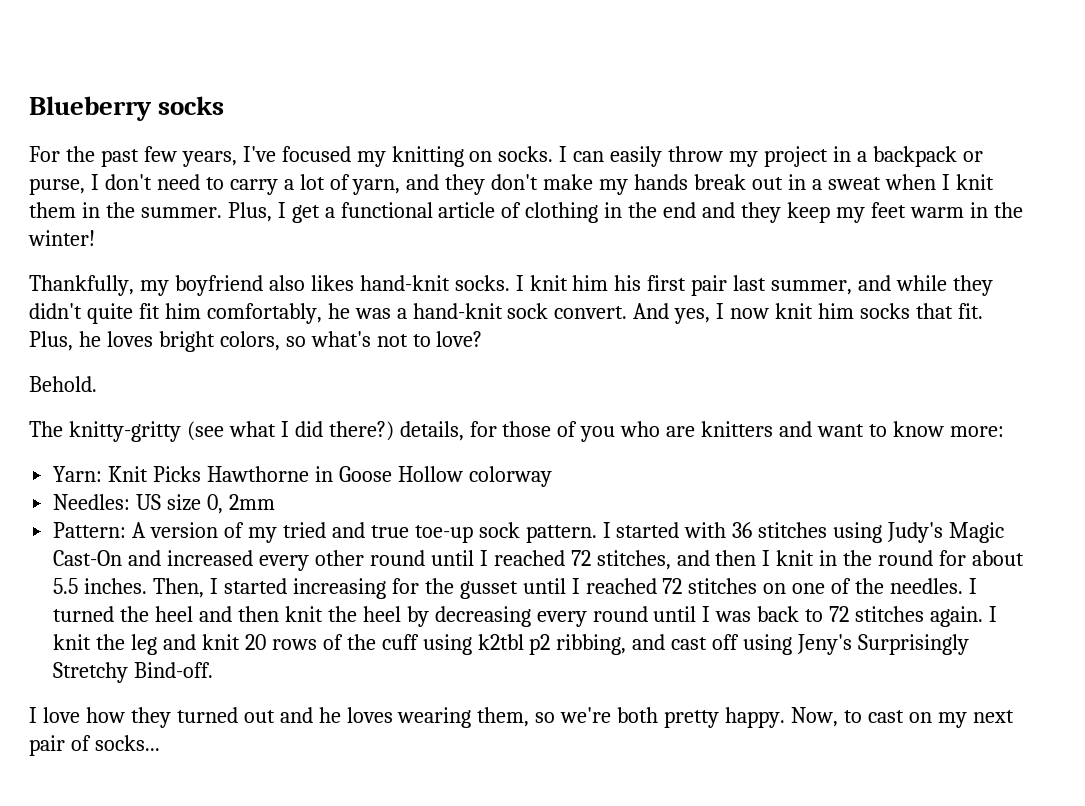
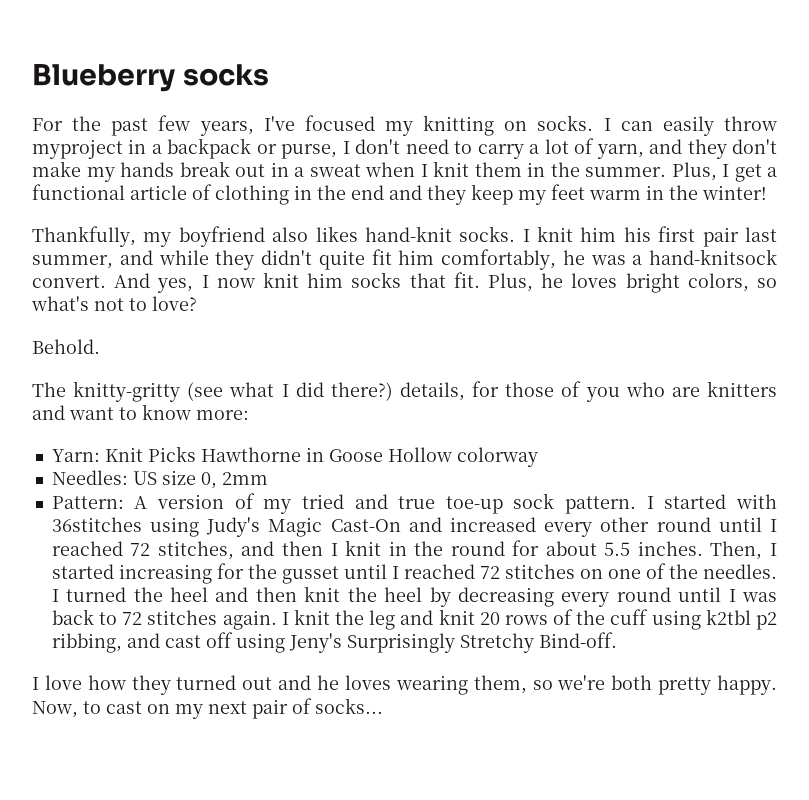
- I can easily throw my project in a backpack or purse, I don't need to carry a lot of yarn, and they don't make my hands break out in a sweat when I knit them in the summer.
+ I can easily throw myproject in a backpack or purse, I don't need to carry a lot of yarn, and they don't make my hands break out in a sweat when I knit them in the summer.
- I knit him his first pair last summer, and while they didn't quite fit him comfortably, he was a hand-knit sock convert.
+ I knit him his first pair last summer, and while they didn't quite fit him comfortably, he was a hand-knitsock convert.
- I started with 36 stitches using Judy's Magic Cast-On and increased every other round until I reached 72 stitches, and then I knit in the round for about 5.5 inches.
+ I started with 36stitches using Judy's Magic Cast-On and increased every other round until I reached 72 stitches, and then I knit in the round for about 5.5 inches.

